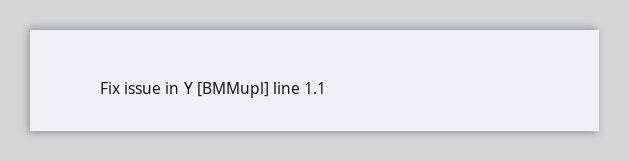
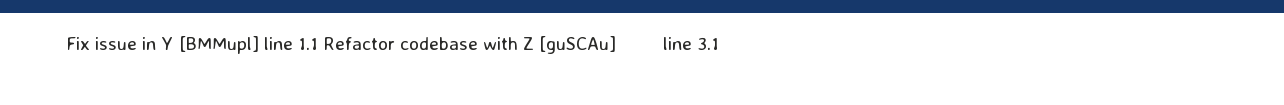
- Fix issue in Y [BMMupl] line 1.1
+ Fix issue in Y [BMMupl] line 1.1 Refactor codebase with Z [guSCAu] line 3.1

